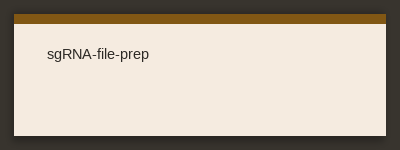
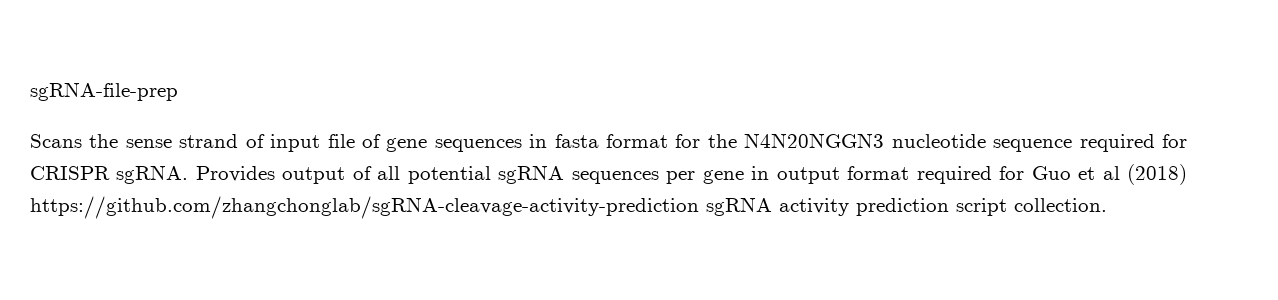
+ Scans the sense strand of input file of gene sequences in fasta format for the N4N20NGGN3 nucleotide sequence required for CRISPR sgRNA. Provides output of all potential sgRNA sequences per gene in output format required for Guo et al (2018) https://github.com/zhangchonglab/sgRNA-cleavage-activity-prediction sgRNA activity prediction script collection.

